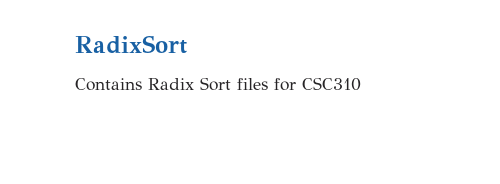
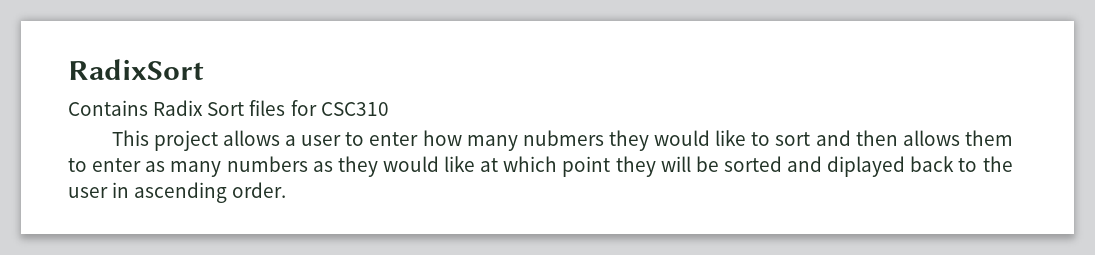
+ This project allows a user to enter how many nubmers they would like to sort and then allows them to enter as many numbers as they would like at which point they will be sorted and diplayed back to the user in ascending order.

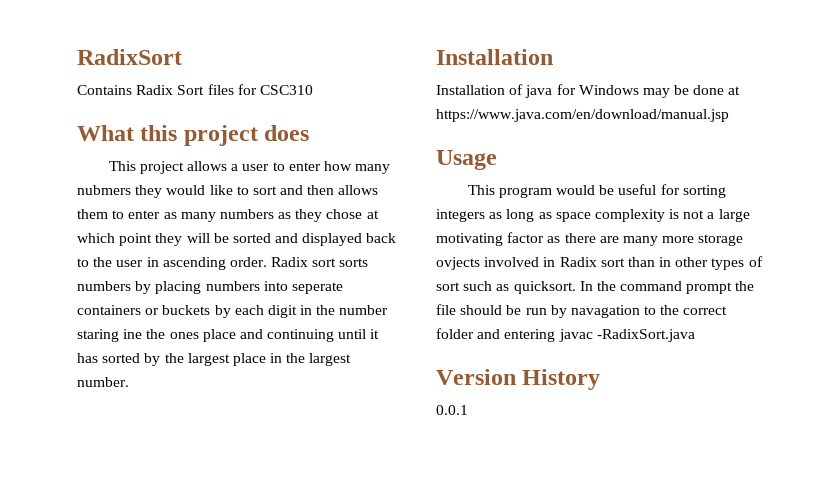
+ What this project does
- This project allows a user to enter how many nubmers they would like to sort and then allows them to enter as many numbers as they would like at which point they will be sorted and diplayed back to the user in ascending order.
+ This project allows a user to enter how many nubmers they would like to sort and then allows them to enter as many numbers as they chose at which point they will be sorted and displayed back to the user in ascending order.
+ Radix sort sorts numbers by placing numbers into seperate containers or buckets by each digit in the number staring ine the ones place and continuing until it has sorted by the largest place in the largest number.
+ Installation
+ Installation of java for Windows may be done at https://www.java.com/en/download/manual.jsp
+ Usage
+ This program would be useful for sorting integers as long as space complexity is not a large motivating factor as there are many more storage ovjects involved in Radix sort than in other types of sort such as quicksort. In the command prompt the file should be run by navagation to the correct folder and entering javac -RadixSort.java
+ Version History
+ 0.0.1

